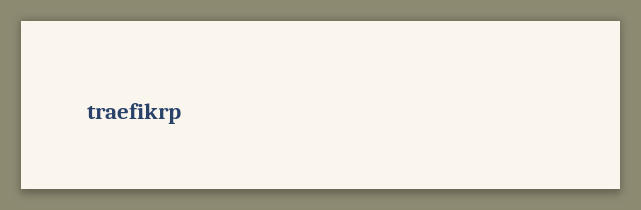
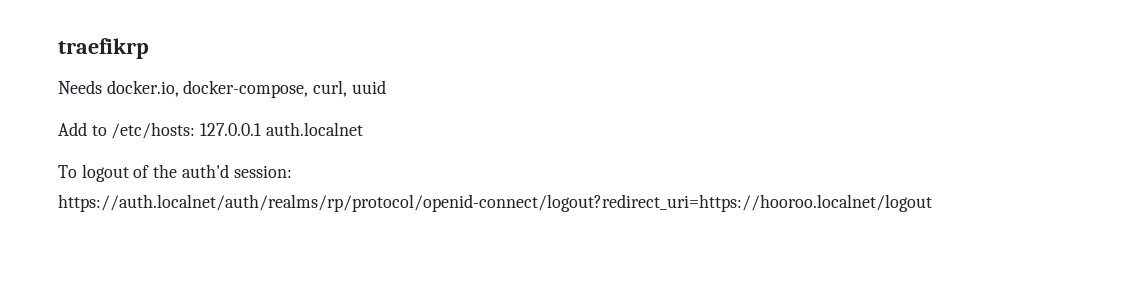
+ Needs docker.io, docker-compose, curl, uuid
+ Add to /etc/hosts: 127.0.0.1 auth.localnet
+ To logout of the auth'd session: https://auth.localnet/auth/realms/rp/protocol/openid-connect/logout?redirect_uri=https://hooroo.localnet/logout

